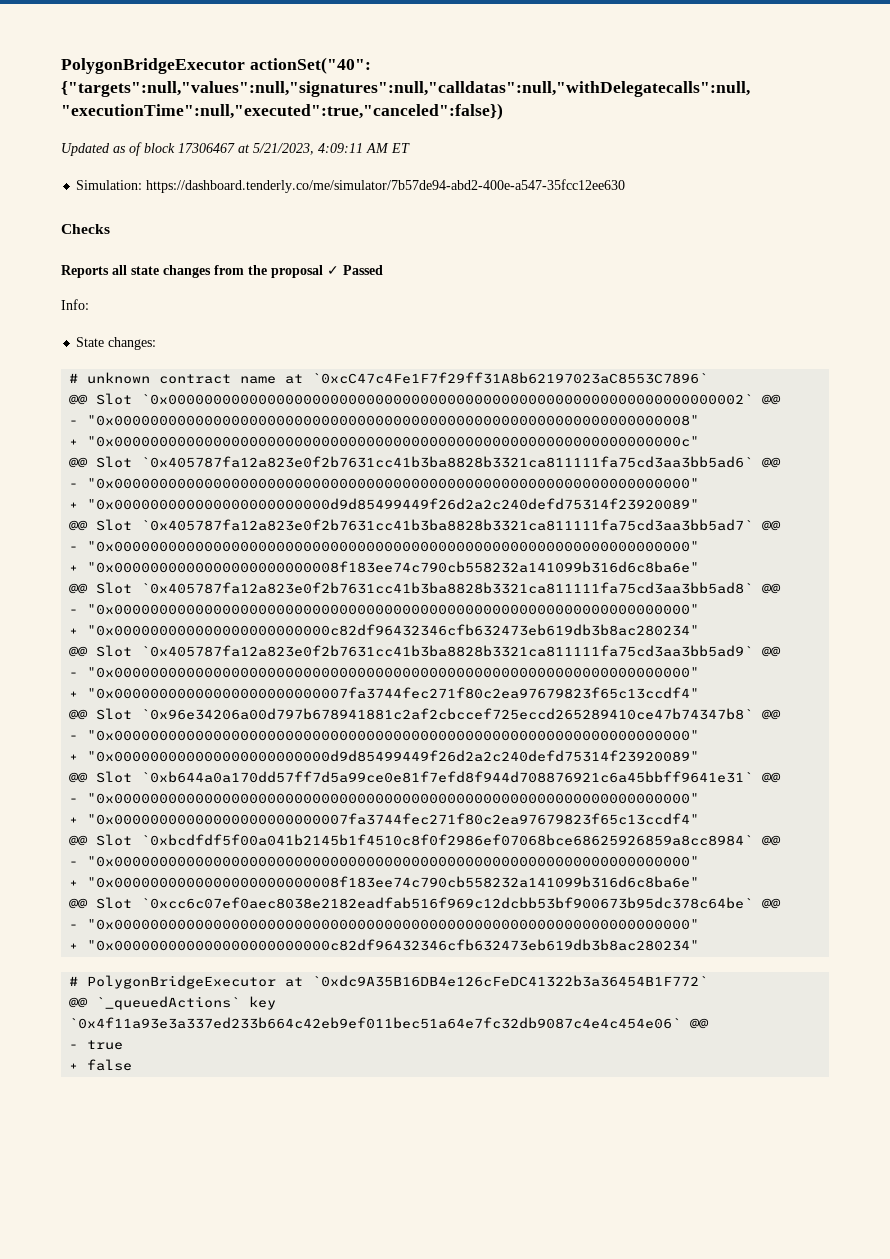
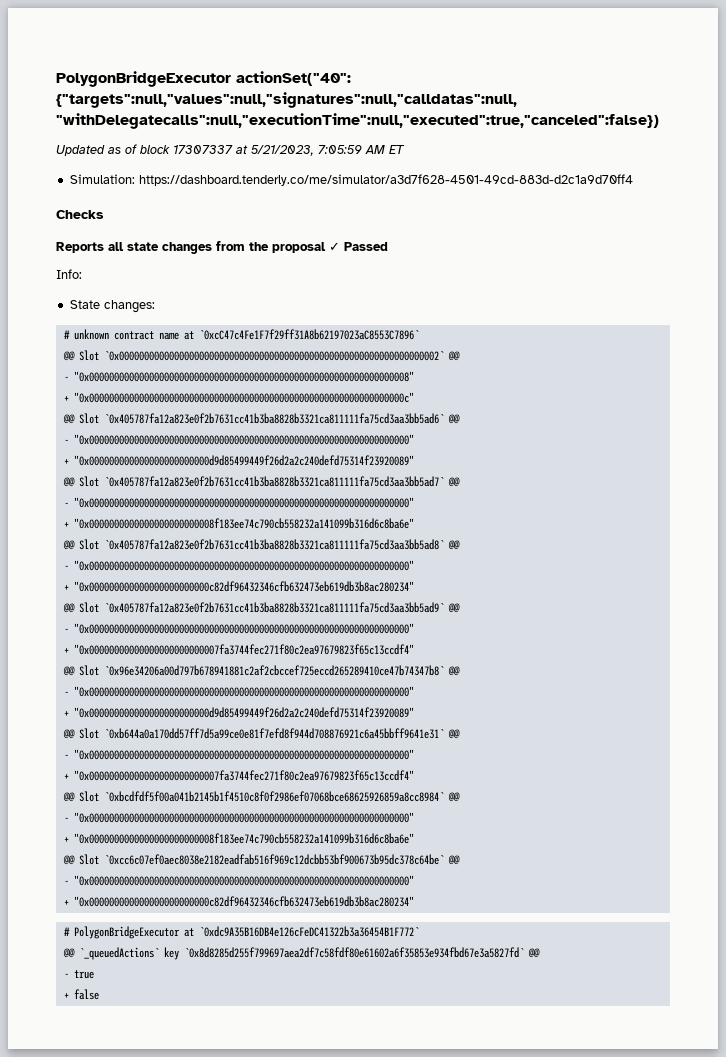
- Updated as of block 17306467 at 5/21/2023, 4:09:11 AM ET
+ Updated as of block 17307337 at 5/21/2023, 7:05:59 AM ET
- Simulation: https://dashboard.tenderly.co/me/simulator/7b57de94-abd2-400e-a547-35fcc12ee630
+ Simulation: https://dashboard.tenderly.co/me/simulator/a3d7f628-4501-49cd-883d-d2c1a9d70ff4
- @@ `_queuedActions` key `0x4f11a93e3a337ed233b664c42eb9ef011bec51a64e7fc32db9087c4e4c454e06` @@
+ @@ `_queuedActions` key `0x8d8285d255f799697aea2df7c58fdf80e61602a6f35853e934fbd67e3a5827fd` @@

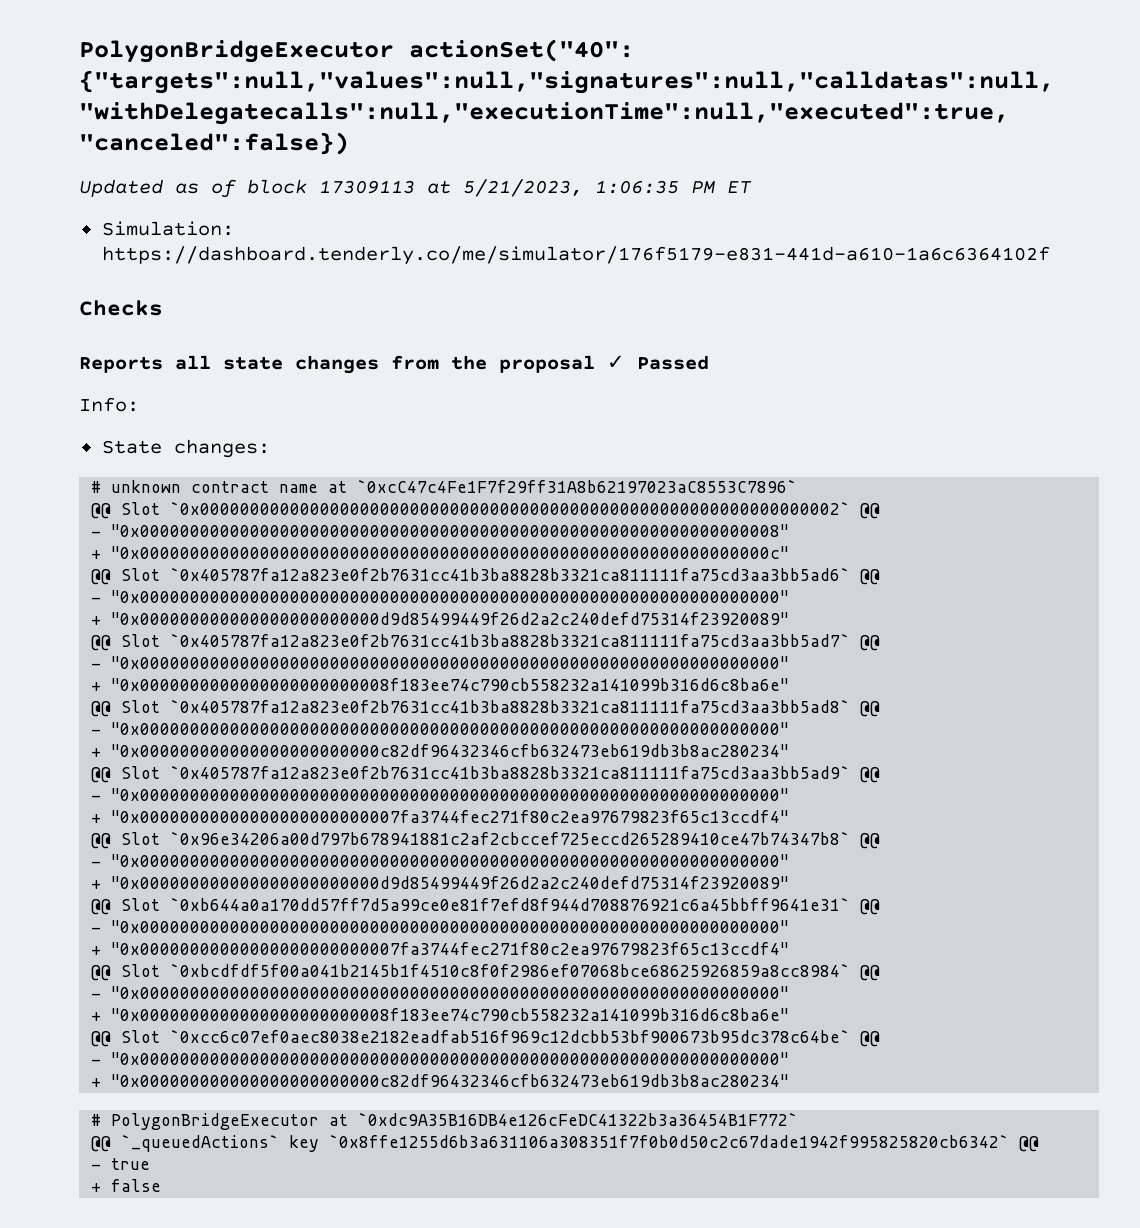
- Updated as of block 17307337 at 5/21/2023, 7:05:59 AM ET
+ Updated as of block 17309113 at 5/21/2023, 1:06:35 PM ET
- Simulation: https://dashboard.tenderly.co/me/simulator/a3d7f628-4501-49cd-883d-d2c1a9d70ff4
+ Simulation: https://dashboard.tenderly.co/me/simulator/176f5179-e831-441d-a610-1a6c6364102f
- @@ `_queuedActions` key `0x8d8285d255f799697aea2df7c58fdf80e61602a6f35853e934fbd67e3a5827fd` @@
+ @@ `_queuedActions` key `0x8ffe1255d6b3a631106a308351f7f0b0d50c2c67dade1942f995825820cb6342` @@

